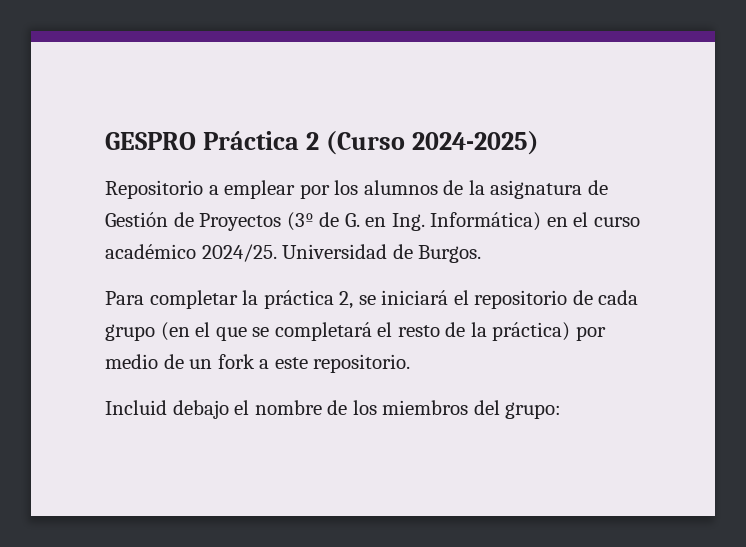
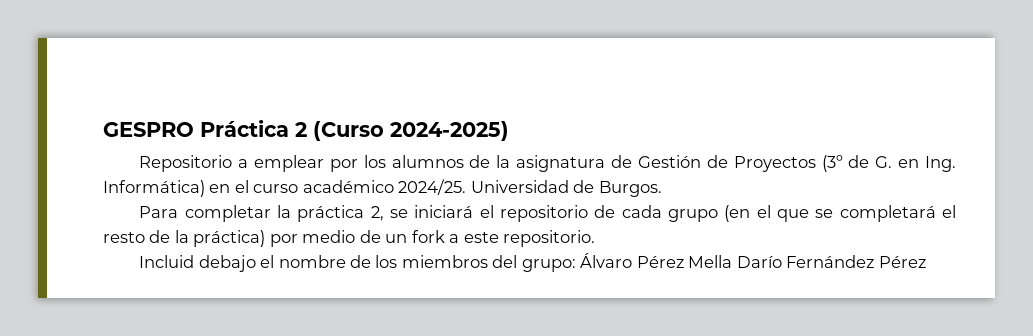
- Incluid debajo el nombre de los miembros del grupo:
+ Incluid debajo el nombre de los miembros del grupo: Álvaro Pérez Mella Darío Fernández Pérez

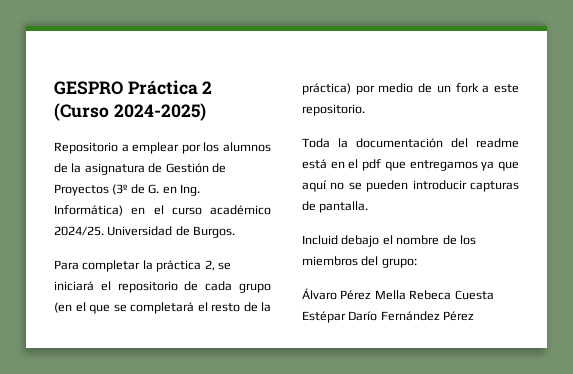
+ Toda la documentación del readme está en el pdf que entregamos ya que aquí no se pueden introducir capturas de pantalla.
- Incluid debajo el nombre de los miembros del grupo: Álvaro Pérez Mella Darío Fernández Pérez
+ Incluid debajo el nombre de los miembros del grupo:
+ Álvaro Pérez Mella Rebeca Cuesta Estépar Darío Fernández Pérez

